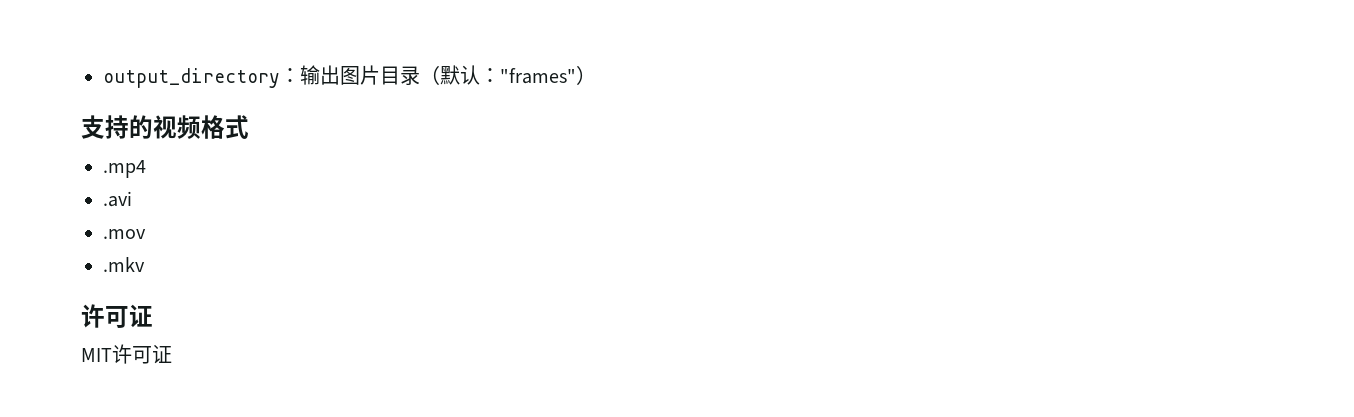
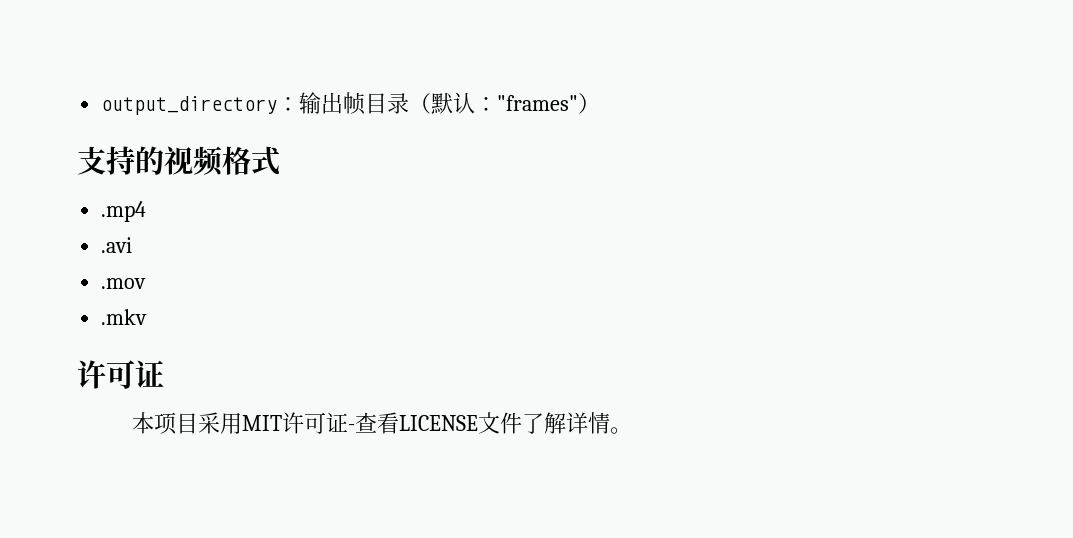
- output_directory：输出图片目录（默认："frames"）
+ output_directory：输出帧目录（默认："frames"）
- MIT许可证
+ 本项目采用MIT许可证-查看LICENSE文件了解详情。

